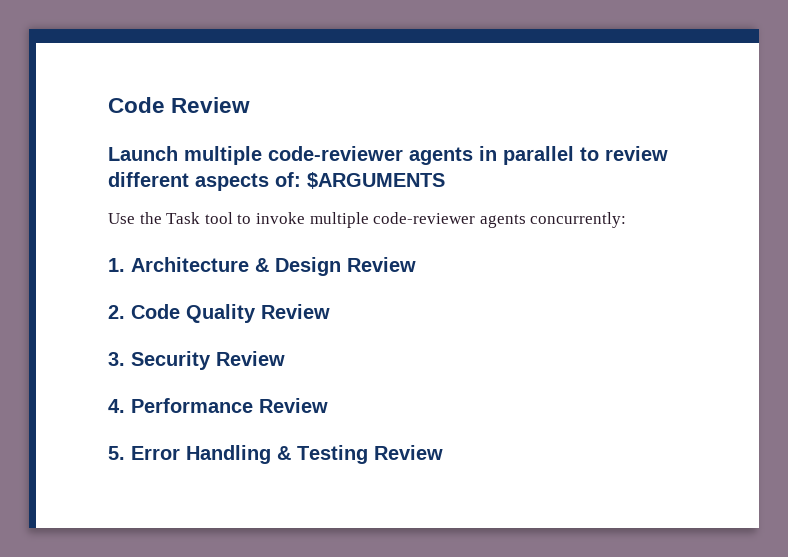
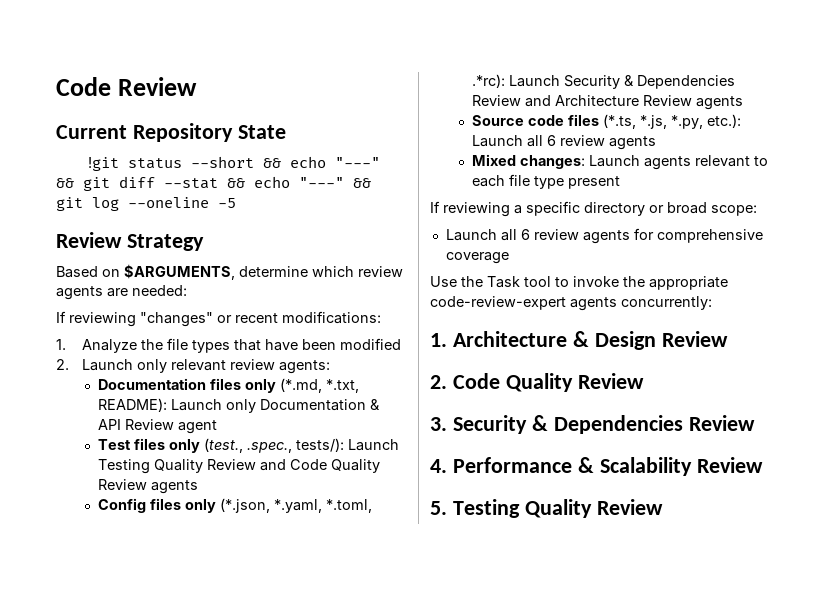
- Launch multiple code-reviewer agents in parallel to review different aspects of: $ARGUMENTS
+ Current Repository State
+ !git status --short && echo "---" && git diff --stat && echo "---" && git log --oneline -5
+ Review Strategy
+ Based on $ARGUMENTS, determine which review agents are needed:
+ If reviewing "changes" or recent modifications:
+ 1. Analyze the file types that have been modified
+ 2. Launch only relevant review agents:
+ Documentation files only (*.md, *.txt, README): Launch only Documentation & API Review agent
+ Test files only (test., .spec., tests/): Launch Testing Quality Review and Code Quality Review agents
+ Config files only (*.json, *.yaml, *.toml, .*rc): Launch Security & Dependencies Review and Architecture Review agents
+ Source code files (*.ts, *.js, *.py, etc.): Launch all 6 review agents
+ Mixed changes: Launch agents relevant to each file type present
+ If reviewing a specific directory or broad scope:
+ Launch all 6 review agents for comprehensive coverage
- Use the Task tool to invoke multiple code-reviewer agents concurrently:
+ Use the Task tool to invoke the appropriate code-review-expert agents concurrently:
- 3. Security Review
+ 3. Security & Dependencies Review
- 4. Performance Review
+ 4. Performance & Scalability Review
- 5. Error Handling & Testing Review
+ 5. Testing Quality Review

